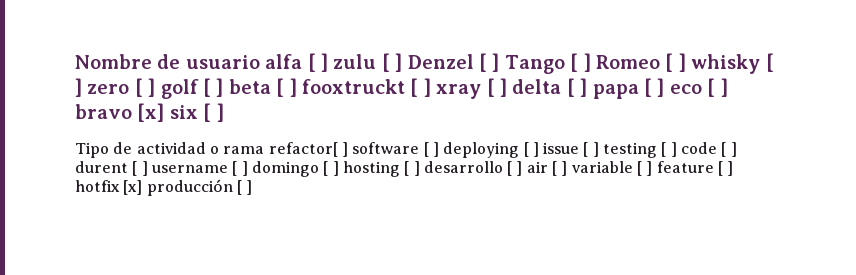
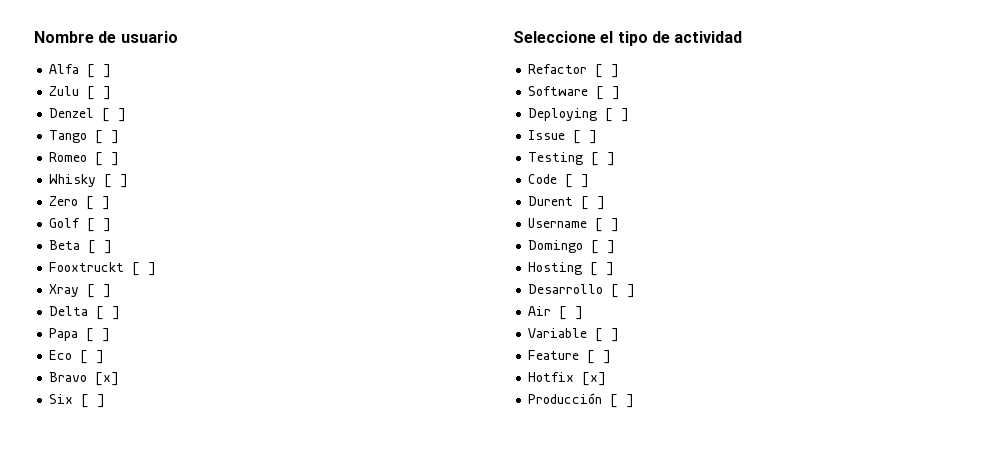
- Nombre de usuario alfa [ ] zulu [ ] Denzel [ ] Tango [ ] Romeo [ ] whisky [ ] zero [ ] golf [ ] beta [ ] fooxtruckt [ ] xray [ ] delta [ ] papa [ ] eco [ ] bravo [x] six [ ]
- Tipo de actividad o rama refactor[ ] software [ ] deploying [ ] issue [ ] testing [ ] code [ ] durent [ ] username [ ] domingo [ ] hosting [ ] desarrollo [ ] air [ ] variable [ ] feature [ ] hotfix [x] producción [ ]
+ Nombre de usuario
+ Alfa [ ]
+ Zulu [ ]
+ Denzel [ ]
+ Tango [ ]
+ Romeo [ ]
+ Whisky [ ]
+ Zero [ ]
+ Golf [ ]
+ Beta [ ]
+ Fooxtruckt [ ]
+ Xray [ ]
+ Delta [ ]
+ Papa [ ]
+ Eco [ ]
+ Bravo [x]
+ Six [ ]
+ Seleccione el tipo de actividad
+ Refactor [ ]
+ Software [ ]
+ Deploying [ ]
+ Issue [ ]
+ Testing [ ]
+ Code [ ]
+ Durent [ ]
+ Username [ ]
+ Domingo [ ]
+ Hosting [ ]
+ Desarrollo [ ]
+ Air [ ]
+ Variable [ ]
+ Feature [ ]
+ Hotfix [x]
+ Producción [ ]

